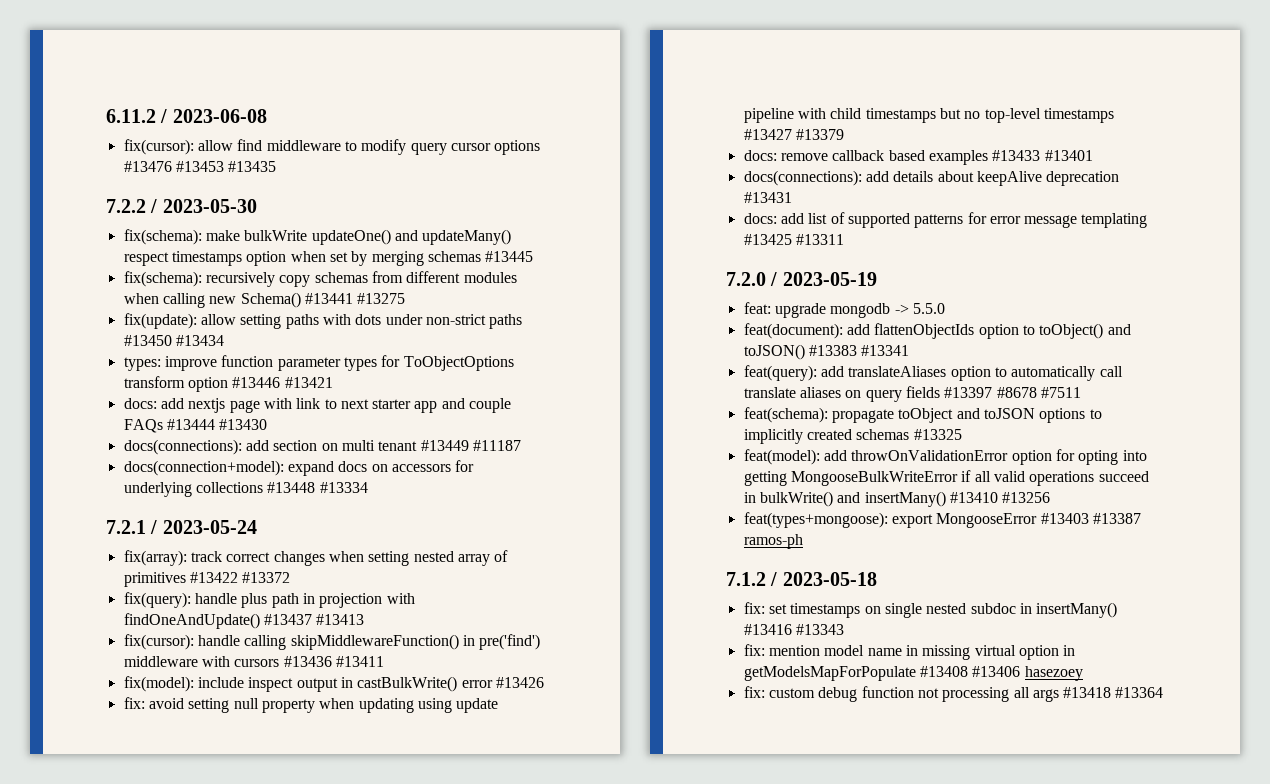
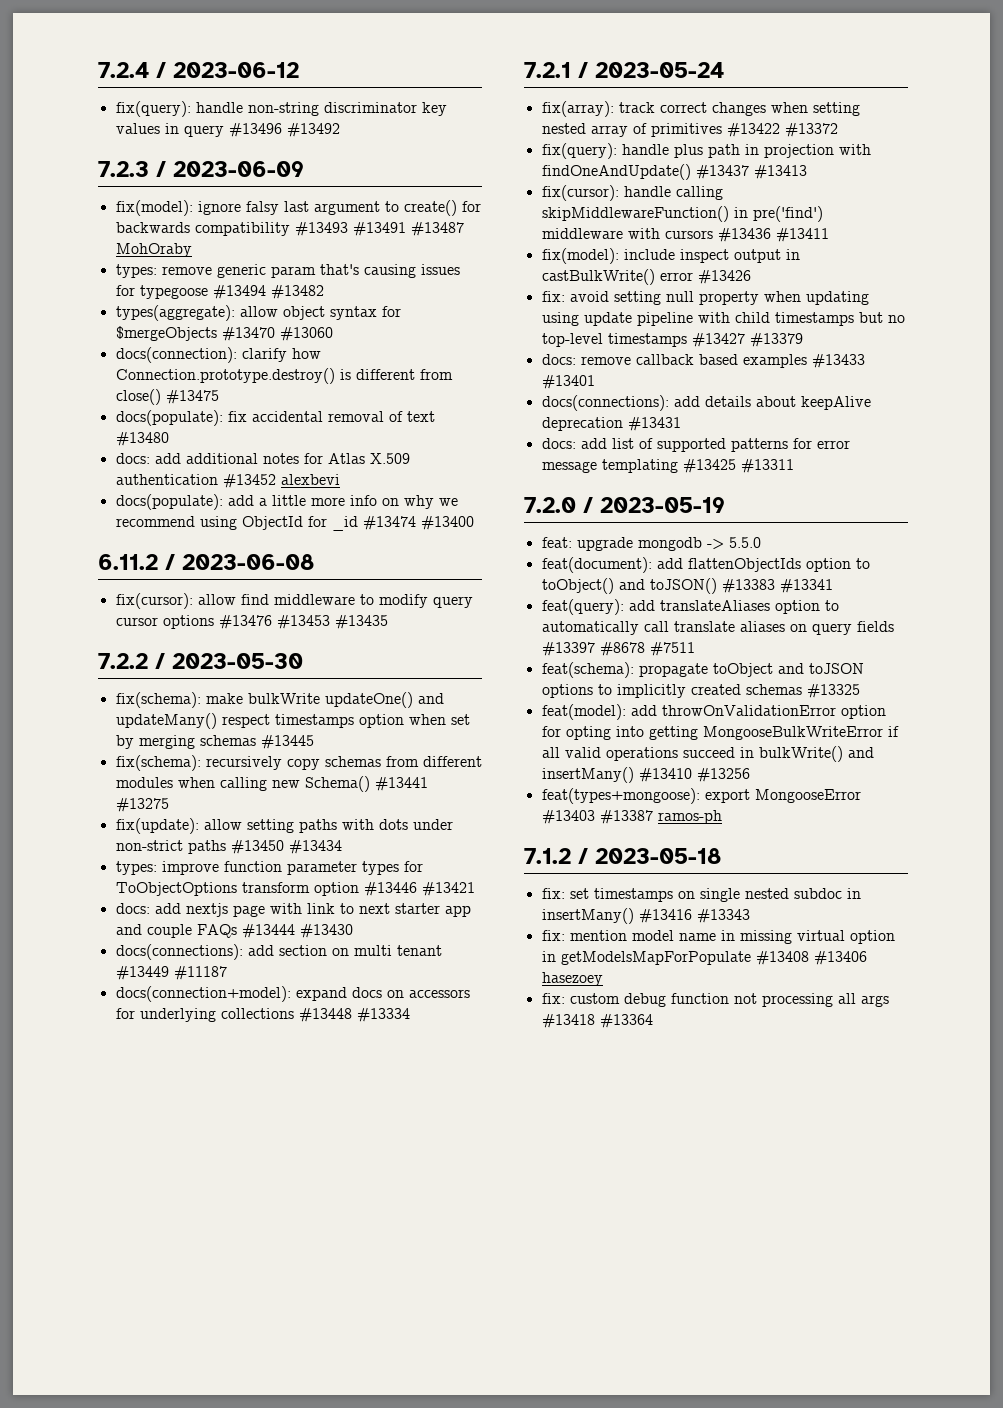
+ 7.2.4 / 2023-06-12
+ fix(query): handle non-string discriminator key values in query #13496 #13492
+ 7.2.3 / 2023-06-09
+ fix(model): ignore falsy last argument to create() for backwards compatibility #13493 #13491 #13487 MohOraby
+ types: remove generic param that's causing issues for typegoose #13494 #13482
+ types(aggregate): allow object syntax for $mergeObjects #13470 #13060
+ docs(connection): clarify how Connection.prototype.destroy() is different from close() #13475
+ docs(populate): fix accidental removal of text #13480
+ docs: add additional notes for Atlas X.509 authentication #13452 alexbevi
+ docs(populate): add a little more info on why we recommend using ObjectId for _id #13474 #13400

